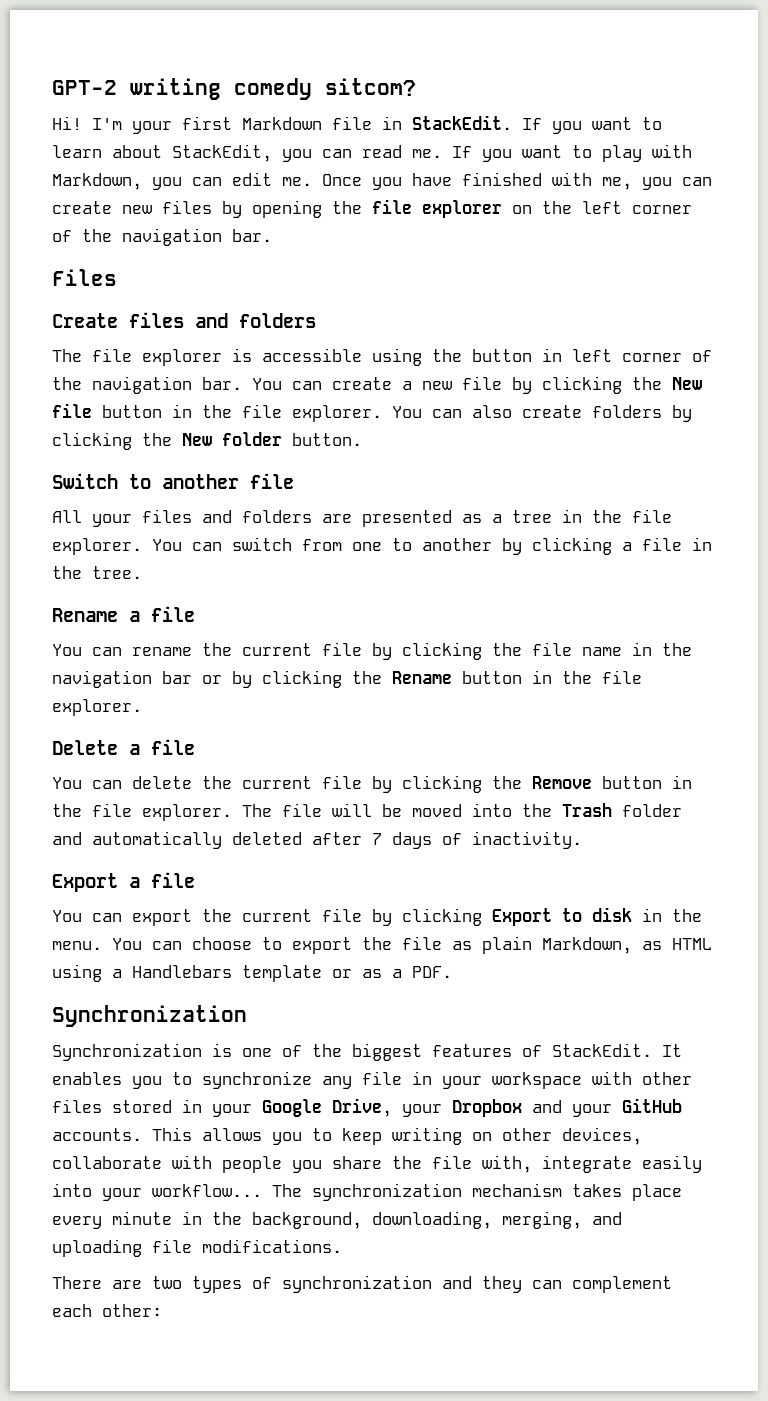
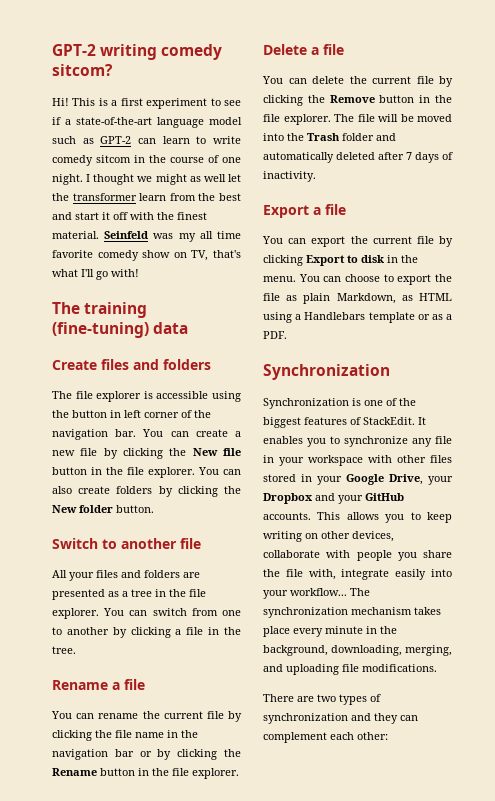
- I'm your first Markdown file in StackEdit. If you want to learn about StackEdit, you can read me. If you want to play with Markdown, you can edit me. Once you have finished with me, you can create new files by opening the file explorer on the left corner of the navigation bar.
- Files
+ This is a first experiment to see if a state-of-the-art language model such as GPT-2 can learn to write comedy sitcom in the course of one night. I thought we might as well let the transformer learn from the best and start it off with the finest material. Seinfeld was my all time favorite comedy show on TV, that's what I'll go with!
+ The training (fine-tuning) data

